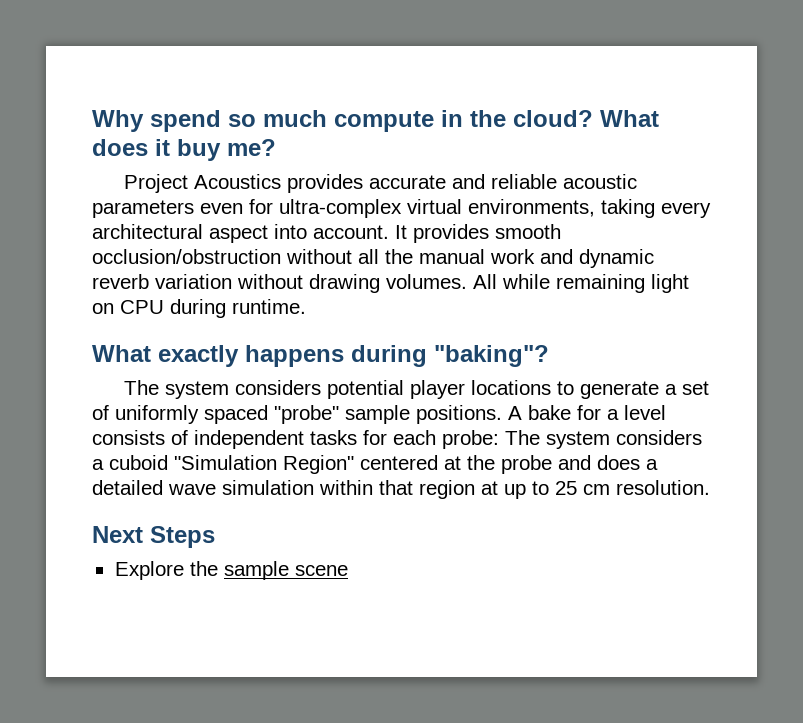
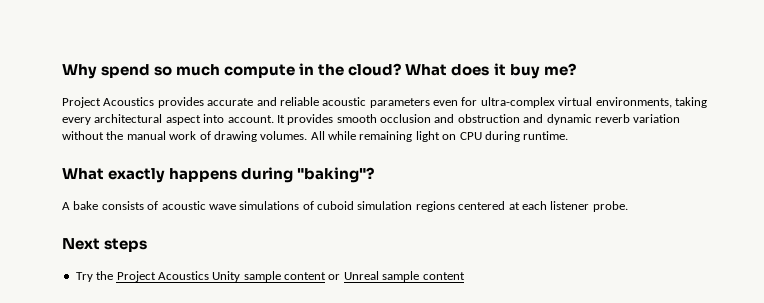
- It provides smooth occlusion/obstruction without all the manual work and dynamic reverb variation without drawing volumes.
+ It provides smooth occlusion and obstruction and dynamic reverb variation without the manual work of drawing volumes.
- The system considers potential player locations to generate a set of uniformly spaced "probe" sample positions. A bake for a level consists of independent tasks for each probe: The system considers a cuboid "Simulation Region" centered at the probe and does a detailed wave simulation within that region at up to 25 cm resolution.
- Next Steps
- Explore the sample scene
+ A bake consists of acoustic wave simulations of cuboid simulation regions centered at each listener probe.
+ Next steps
+ Try the Project Acoustics Unity sample content or Unreal sample content

